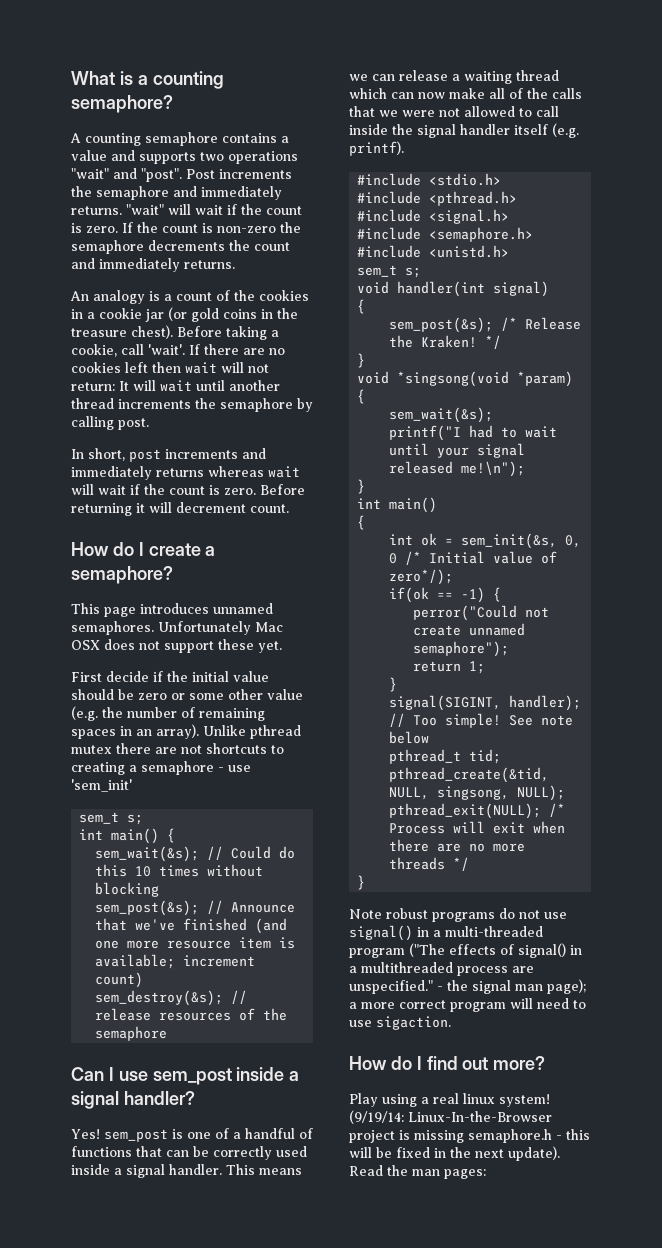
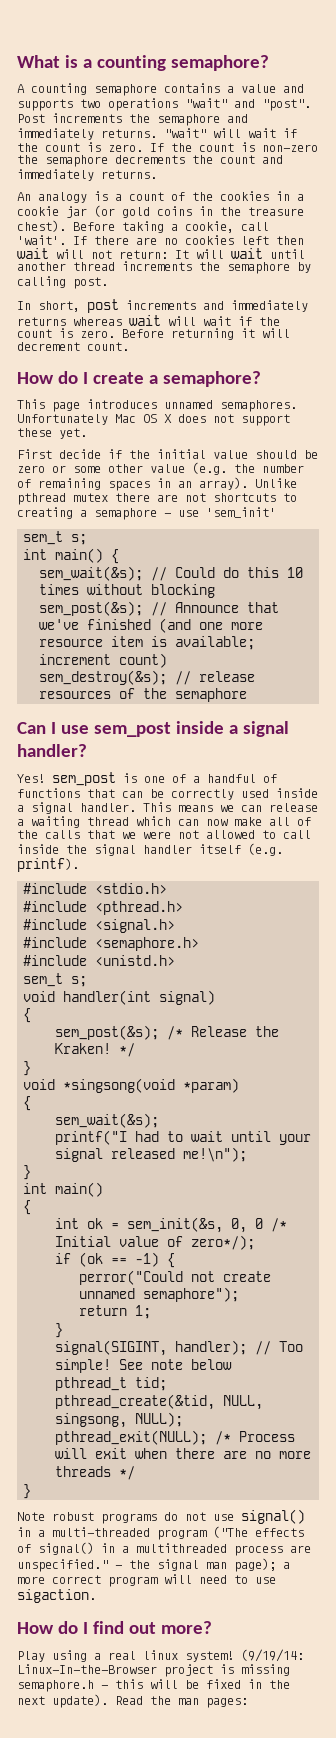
- Unfortunately Mac OSX does not support these yet.
+ Unfortunately Mac OS X does not support these yet.
- if(ok == -1) {
+ if (ok == -1) {

